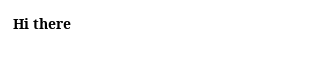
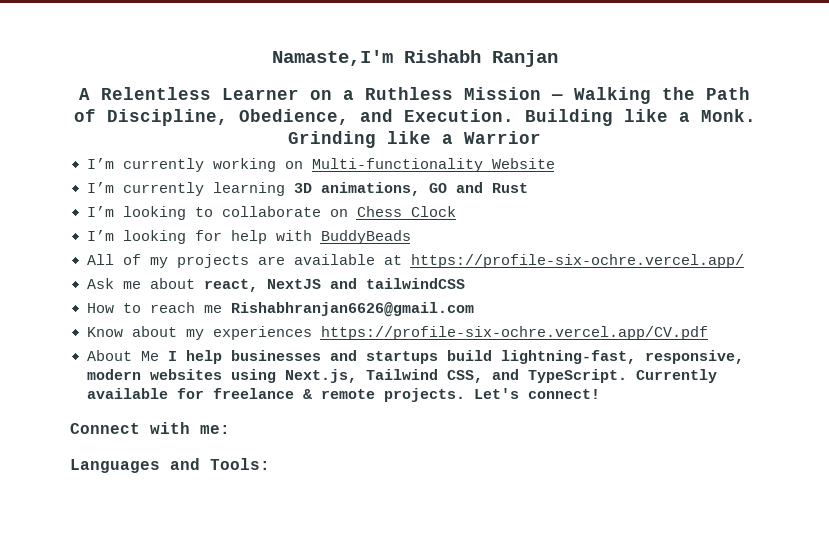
- Hi there
+ Namaste,I'm Rishabh Ranjan
+ A Relentless Learner on a Ruthless Mission — Walking the Path of Discipline, Obedience, and Execution. Building like a Monk. Grinding like a Warrior
+ I’m currently working on Multi-functionality Website
+ I’m currently learning 3D animations, GO and Rust
+ I’m looking to collaborate on Chess Clock
+ I’m looking for help with BuddyBeads
+ All of my projects are available at https://profile-six-ochre.vercel.app/
+ Ask me about react, NextJS and tailwindCSS
+ How to reach me Rishabhranjan6626@gmail.com
+ Know about my experiences https://profile-six-ochre.vercel.app/CV.pdf
+ About Me I help businesses and startups build lightning-fast, responsive, modern websites using Next.js, Tailwind CSS, and TypeScript. Currently available for freelance & remote projects. Let's connect!
+ Connect with me:
+ Languages and Tools:

